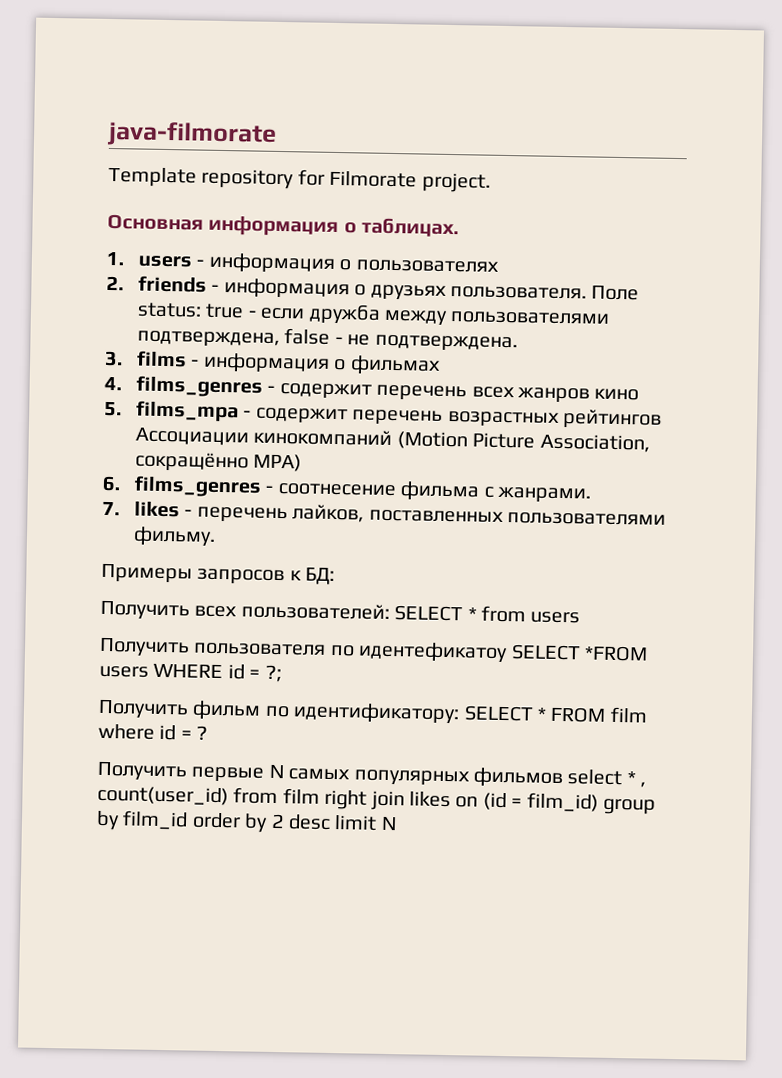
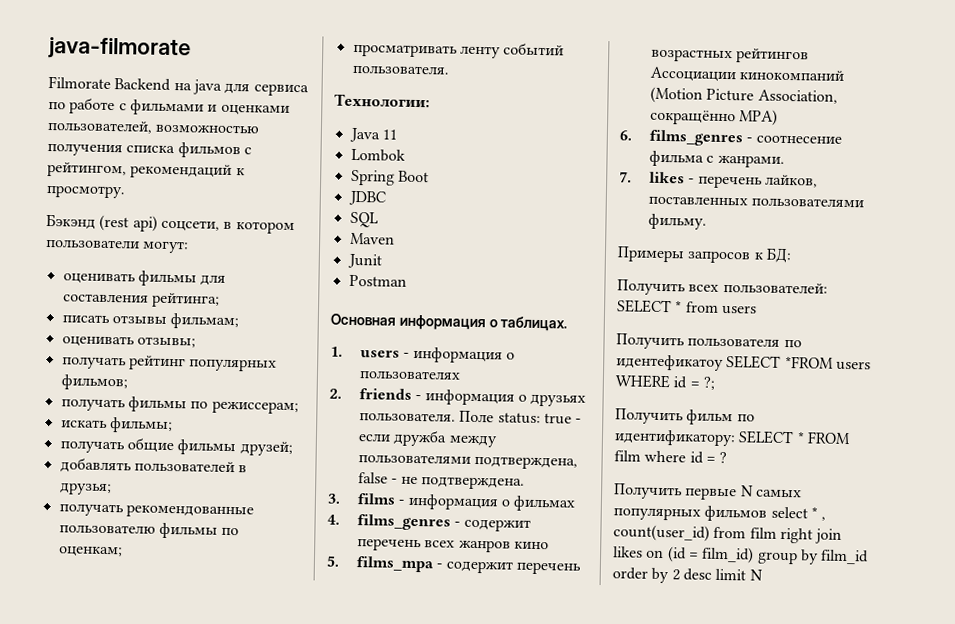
- Template repository for Filmorate project.
+ Filmorate Backend на java для сервиса по работе с фильмами и оценками пользователей, возможностью получения списка фильмов c рейтингом, рекомендаций к просмотру.
+ Бэкэнд (rest api) соцсети, в котором пользователи могут:
+ оценивать фильмы для составления рейтинга;
+ писать отзывы фильмам;
+ оценивать отзывы;
+ получать рейтинг популярных фильмов;
+ получать фильмы по режиссерам;
+ искать фильмы;
+ получать общие фильмы друзей;
+ добавлять пользователей в друзья;
+ получать рекомендованные пользователю фильмы по оценкам;
+ просматривать ленту событий пользователя.
+ Технологии:
+ Java 11
+ Lombok
+ Spring Boot
+ JDBC
+ SQL
+ Maven
+ Junit
+ Postman

